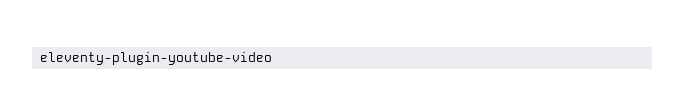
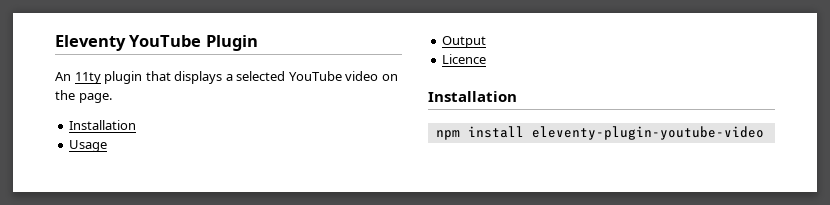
- eleventy-plugin-youtube-video
+ Eleventy YouTube Plugin
+ An 11ty plugin that displays a selected YouTube video on the page.
+ Installation
+ Usage
+ Output
+ Licence
+ Installation
+ npm install eleventy-plugin-youtube-video

